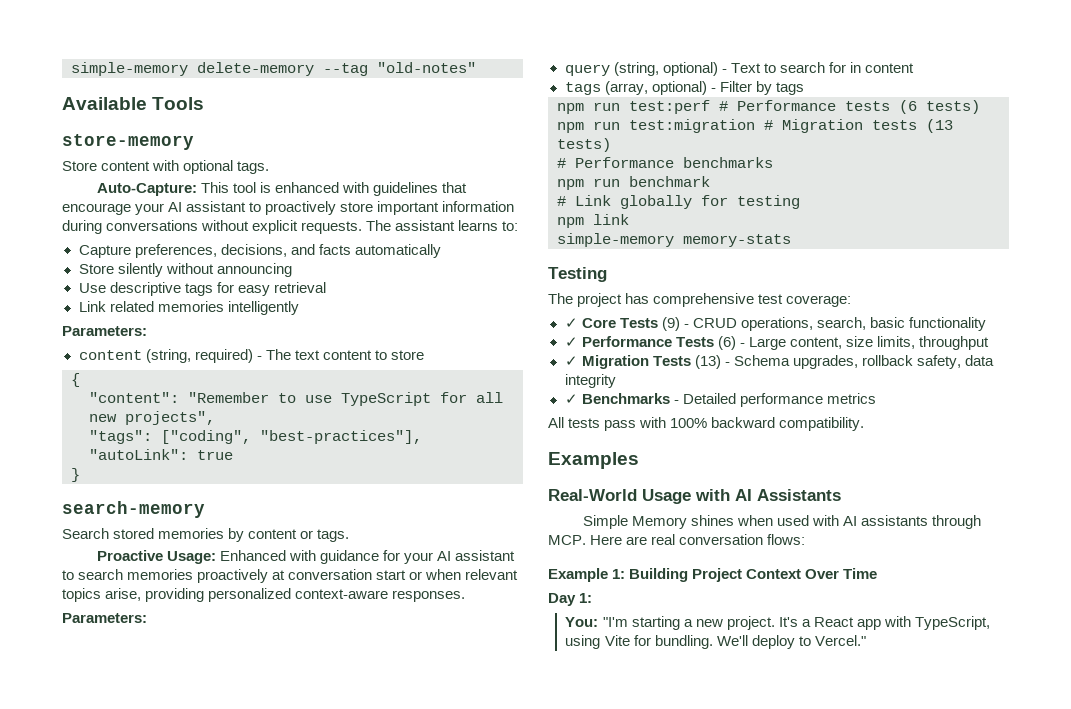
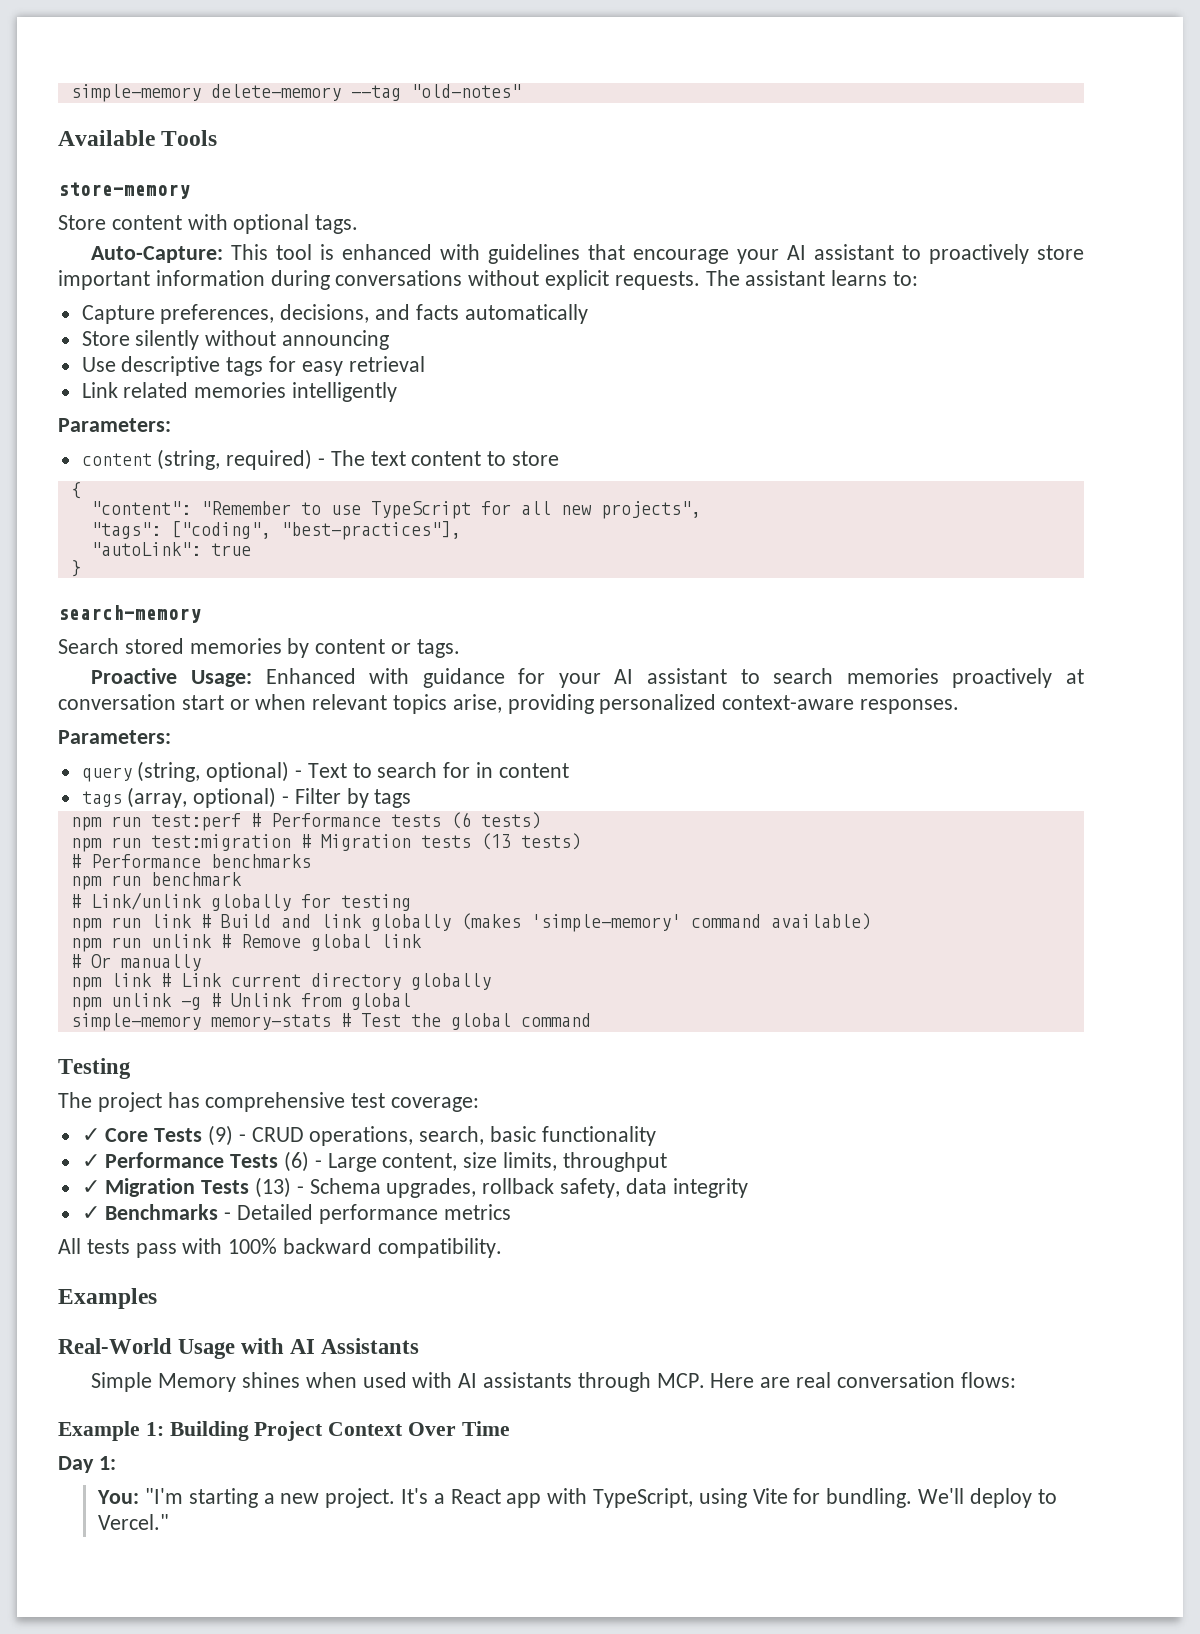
- # Link globally for testing
+ # Link/unlink globally for testing
- npm link
- simple-memory memory-stats
+ npm run link # Build and link globally (makes 'simple-memory' command available)
+ npm run unlink # Remove global link
+ # Or manually
+ npm link # Link current directory globally
+ npm unlink -g # Unlink from global
+ simple-memory memory-stats # Test the global command

